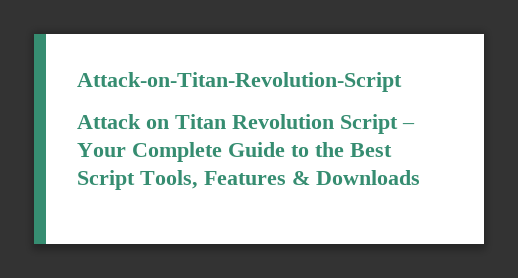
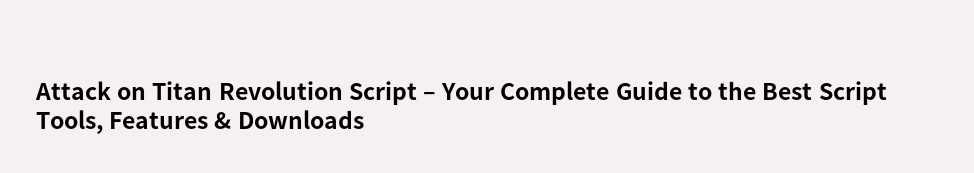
- Attack-on-Titan-Revolution-Script

